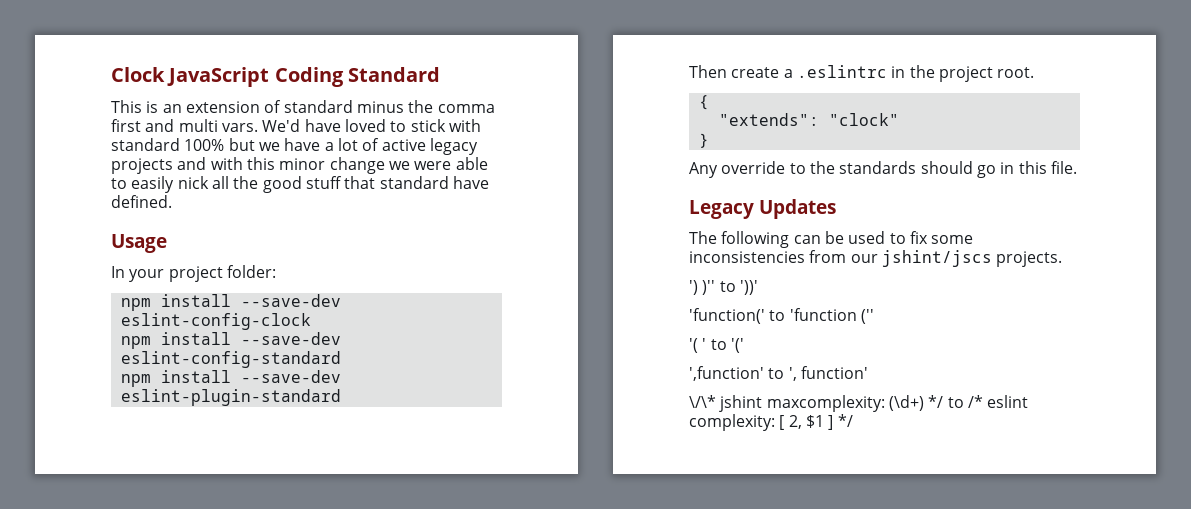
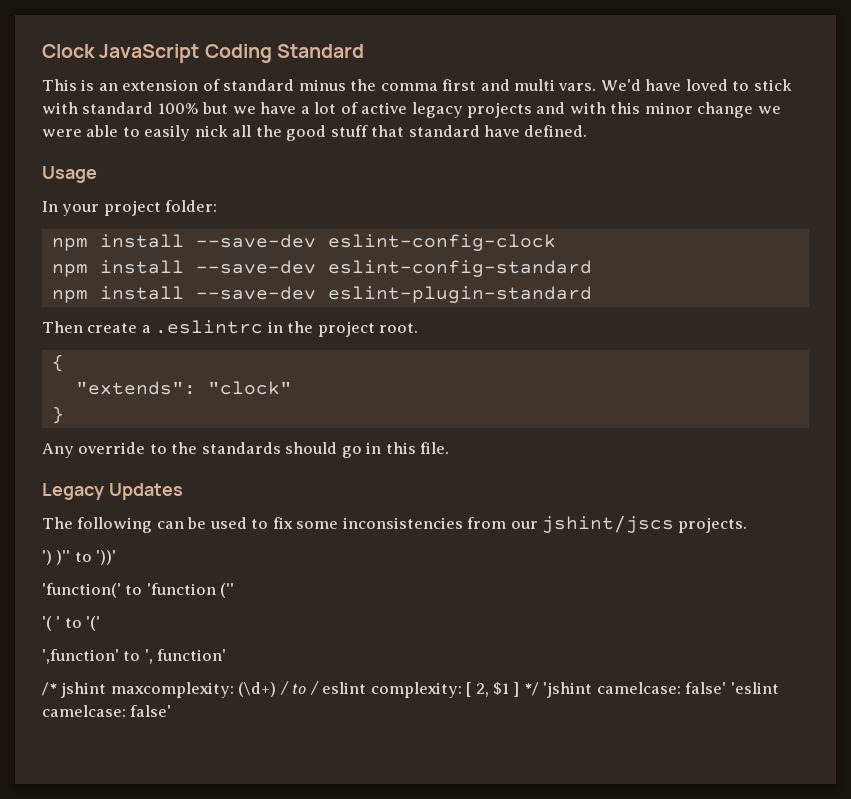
- \/\* jshint maxcomplexity: (\d+) */ to /* eslint complexity: [ 2, $1 ] */
+ /* jshint maxcomplexity: (\d+) / to / eslint complexity: [ 2, $1 ] */ 'jshint camelcase: false' 'eslint camelcase: false'

